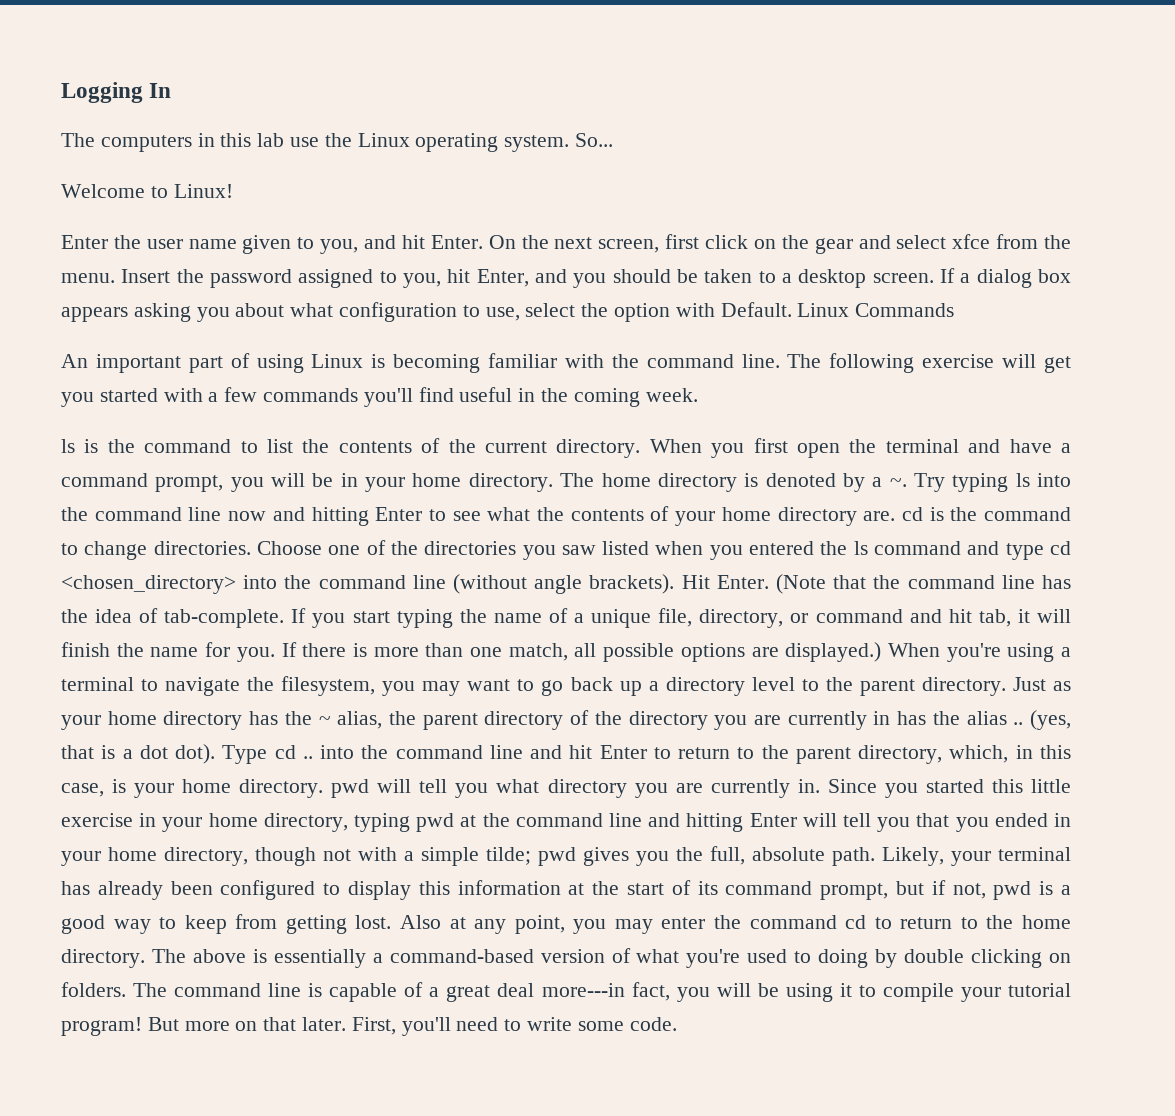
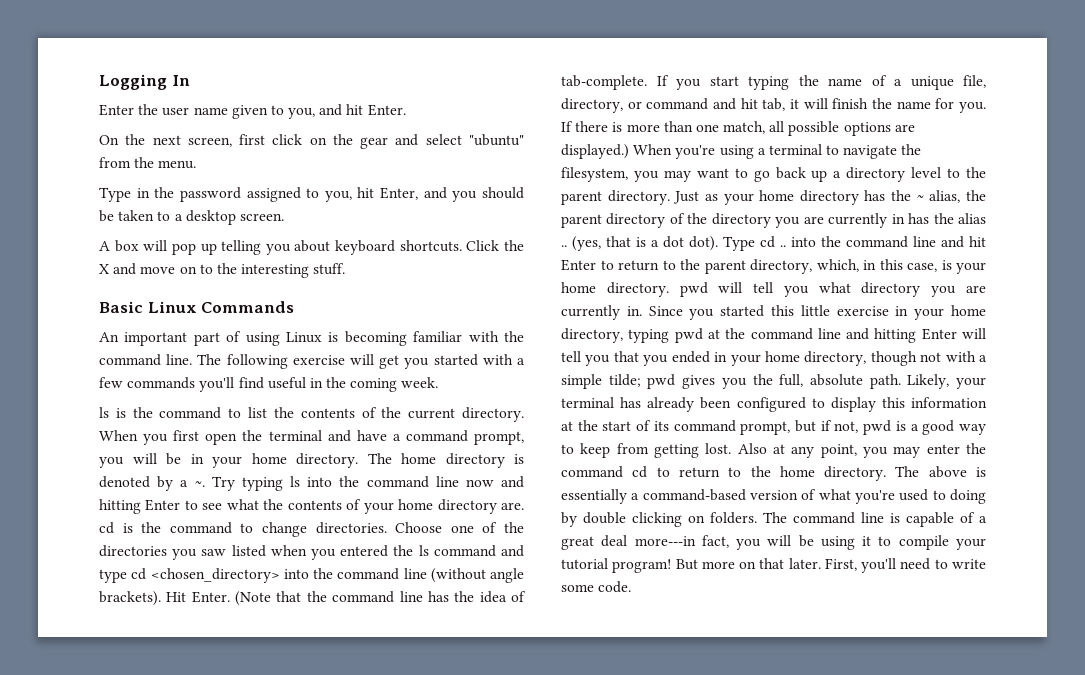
- The computers in this lab use the Linux operating system. So...
- Welcome to Linux!
- Enter the user name given to you, and hit Enter. On the next screen, first click on the gear and select xfce from the menu. Insert the password assigned to you, hit Enter, and you should be taken to a desktop screen. If a dialog box appears asking you about what configuration to use, select the option with Default. Linux Commands
+ Enter the user name given to you, and hit Enter.
+ On the next screen, first click on the gear and select "ubuntu" from the menu.
+ Type in the password assigned to you, hit Enter, and you should be taken to a desktop screen.
+ A box will pop up telling you about keyboard shortcuts. Click the X and move on to the interesting stuff.
+ Basic Linux Commands

